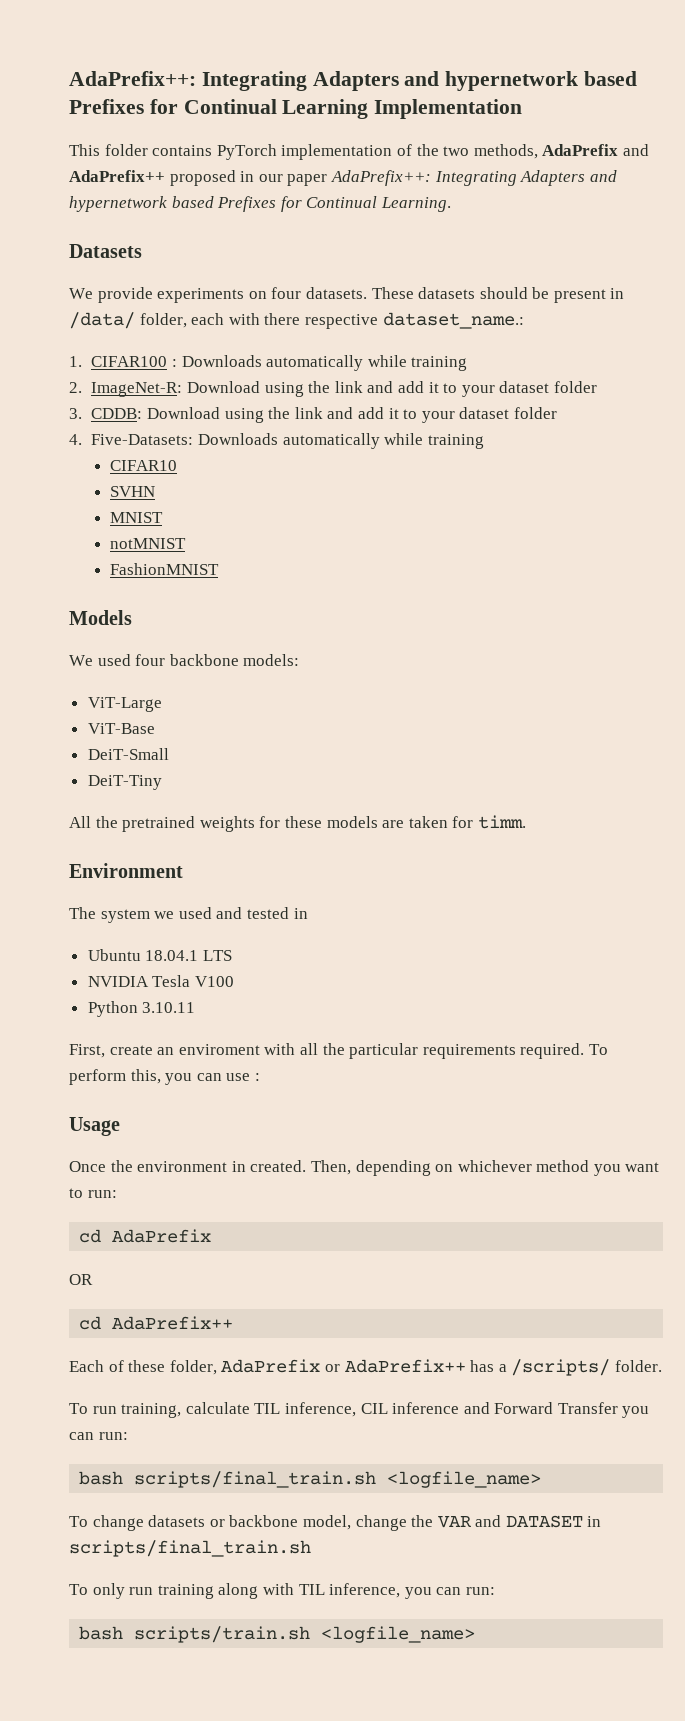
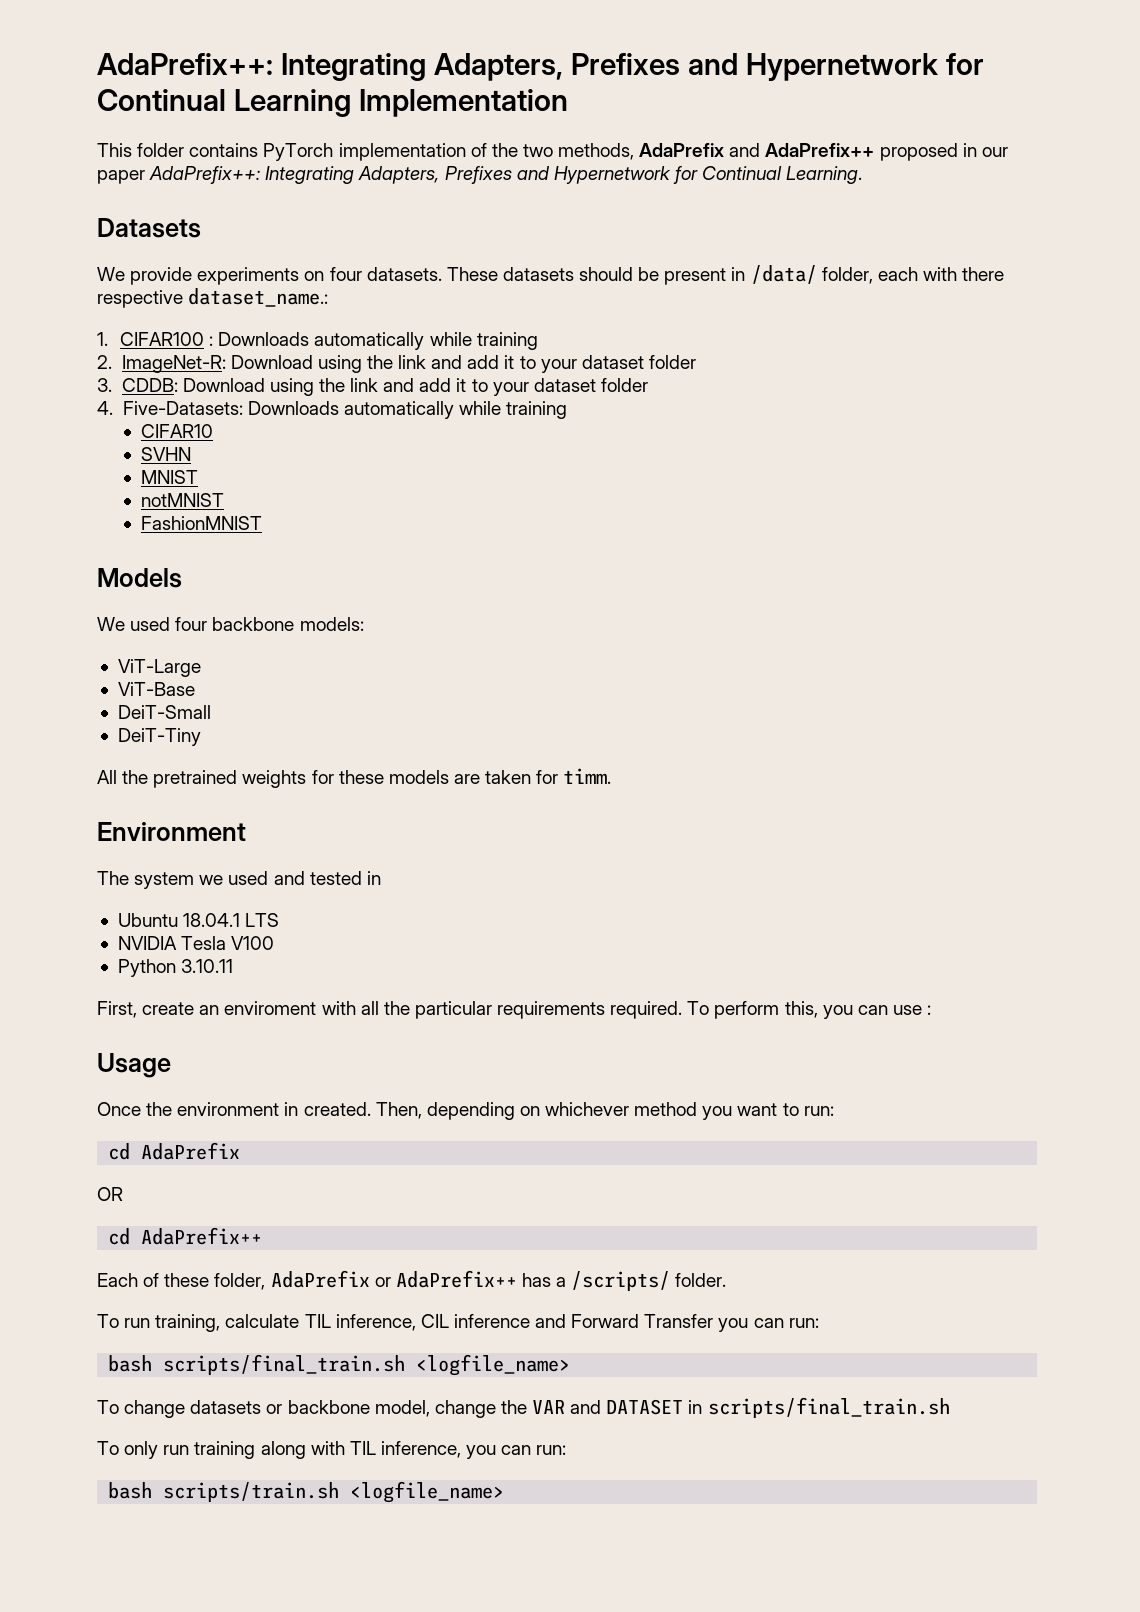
- AdaPrefix++: Integrating Adapters and hypernetwork based Prefixes for Continual Learning Implementation
+ AdaPrefix++: Integrating Adapters, Prefixes and Hypernetwork for Continual Learning Implementation
- This folder contains PyTorch implementation of the two methods, AdaPrefix and AdaPrefix++ proposed in our paper AdaPrefix++: Integrating Adapters and hypernetwork based Prefixes for Continual Learning.
+ This folder contains PyTorch implementation of the two methods, AdaPrefix and AdaPrefix++ proposed in our paper AdaPrefix++: Integrating Adapters, Prefixes and Hypernetwork for Continual Learning.

